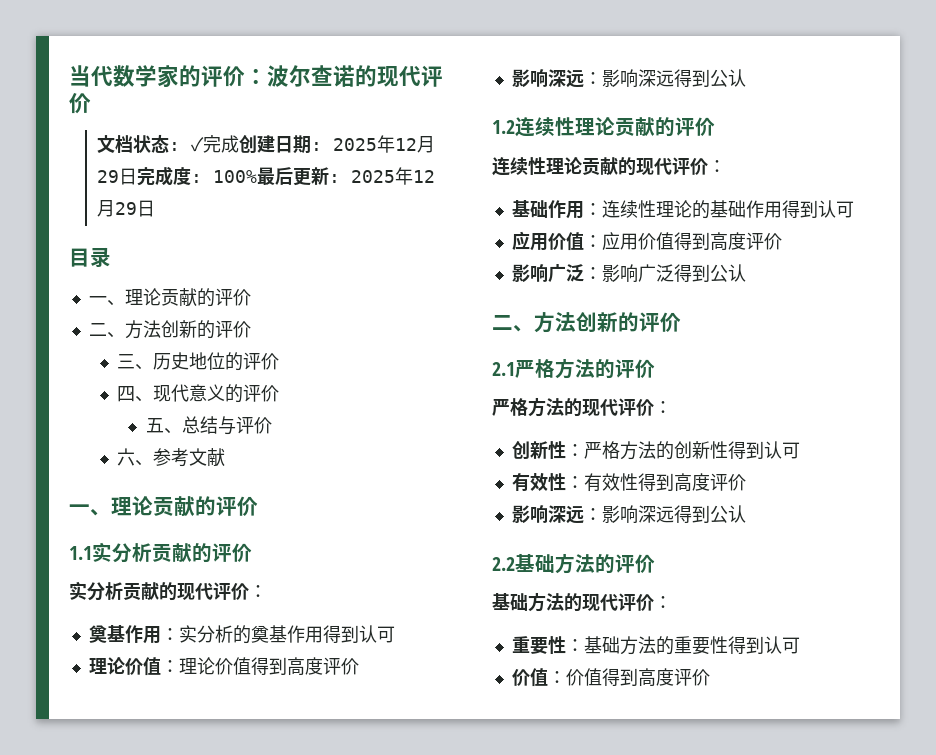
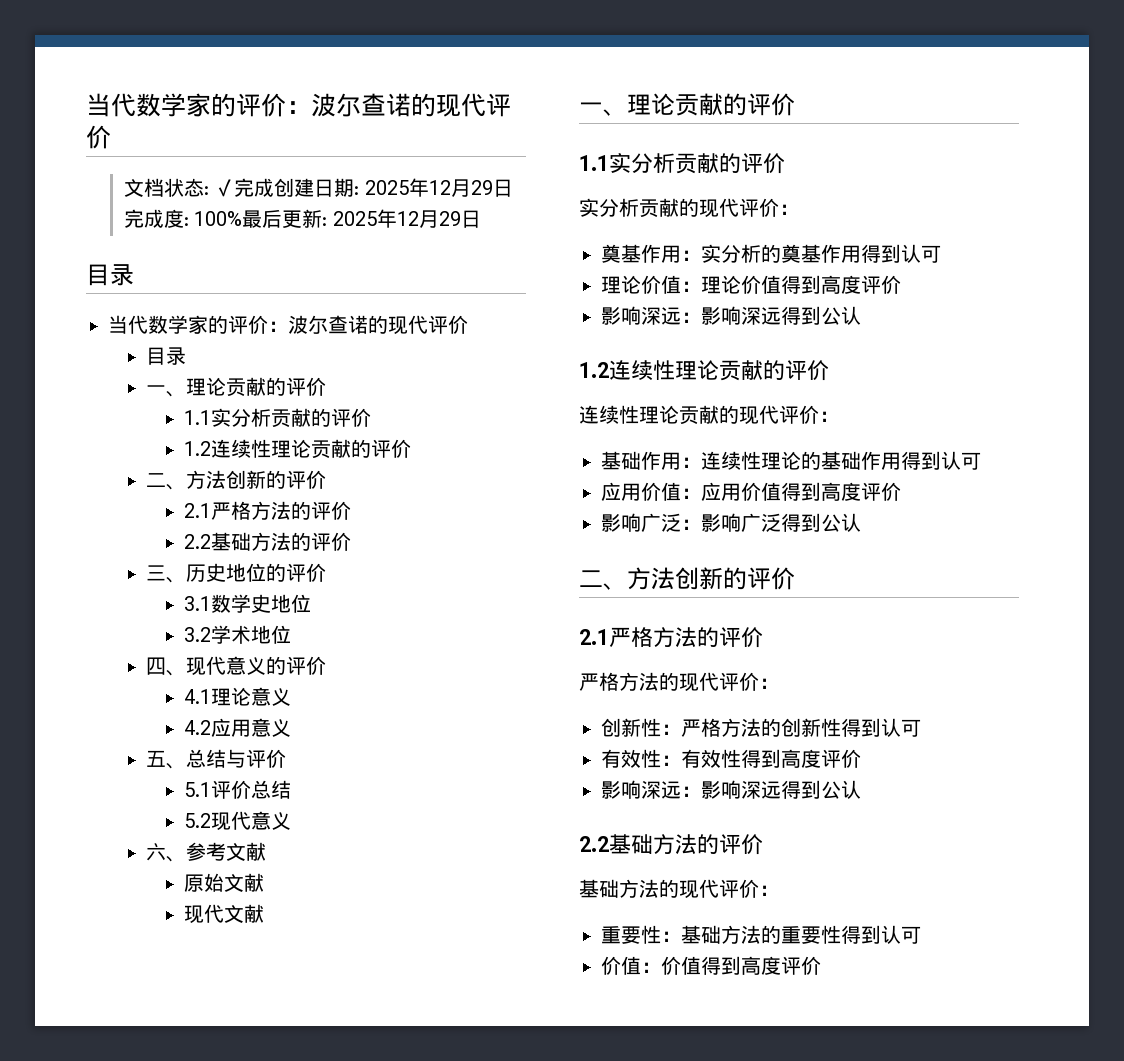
  文档状态: ✓完成创建日期: 2025年12月29日完成度: 100%最后更新: 2025年12月29日
  目录
+ 当代数学家的评价：波尔查诺的现代评价
+ 目录
  一、理论贡献的评价
+ 1.1实分析贡献的评价
+ 1.2连续性理论贡献的评价
  二、方法创新的评价
+ 2.1严格方法的评价
+ 2.2基础方法的评价
+ 3.1数学史地位
+ 3.2学术地位
+ 4.1理论意义
+ 4.2应用意义
  五、总结与评价
+ 5.1评价总结
+ 5.2现代意义
+ 原始文献
+ 现代文献

